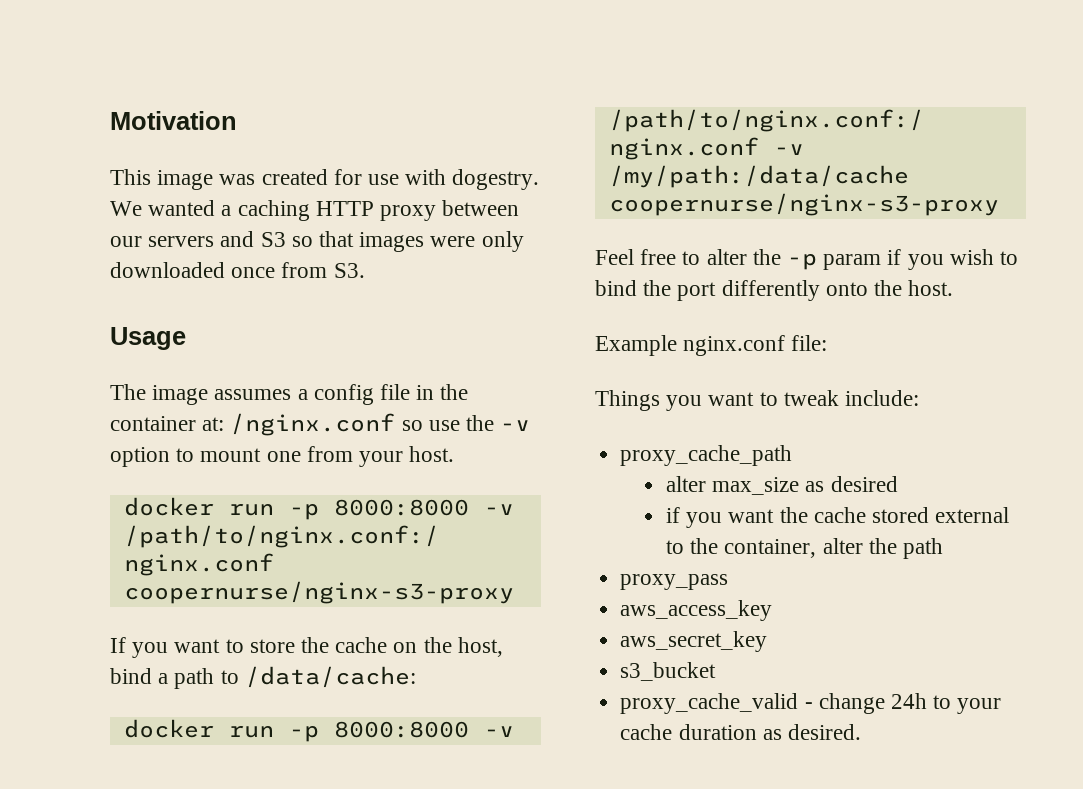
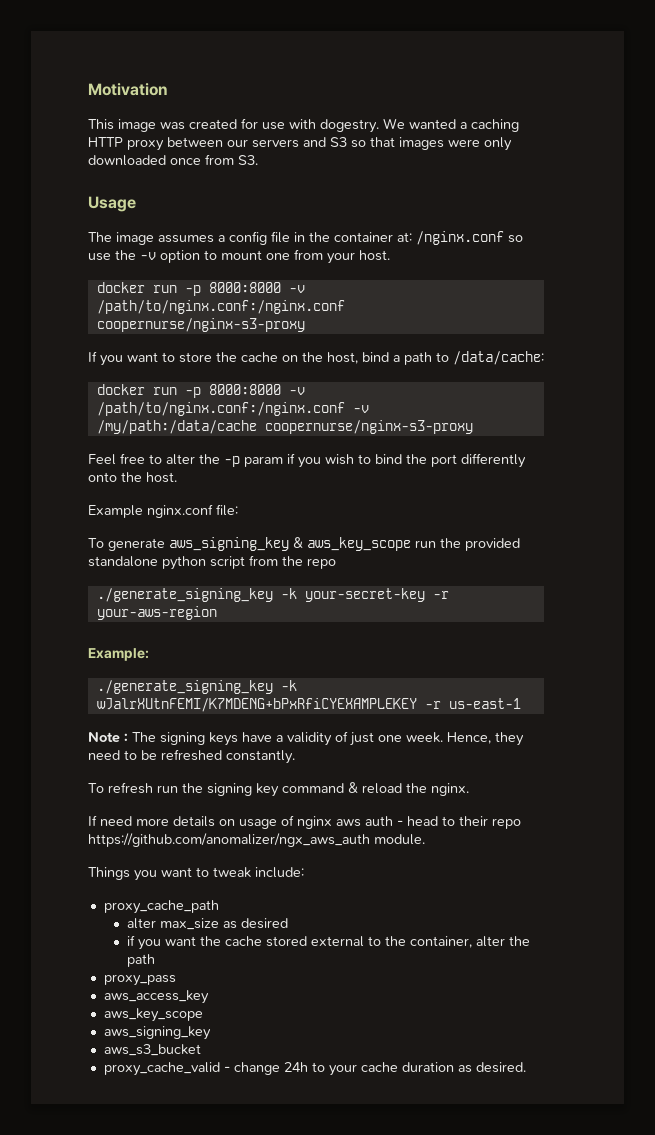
+ To generate aws_signing_key & aws_key_scope run the provided standalone python script from the repo
+ ./generate_signing_key -k your-secret-key -r your-aws-region
+ Example:
+ ./generate_signing_key -k wJalrXUtnFEMI/K7MDENG+bPxRfiCYEXAMPLEKEY -r us-east-1
+ Note : The signing keys have a validity of just one week. Hence, they need to be refreshed constantly.
+ To refresh run the signing key command & reload the nginx.
+ If need more details on usage of nginx aws auth - head to their repo https://github.com/anomalizer/ngx_aws_auth module.
  aws_access_key
- aws_secret_key
- s3_bucket
+ aws_key_scope
+ aws_signing_key
+ aws_s3_bucket

